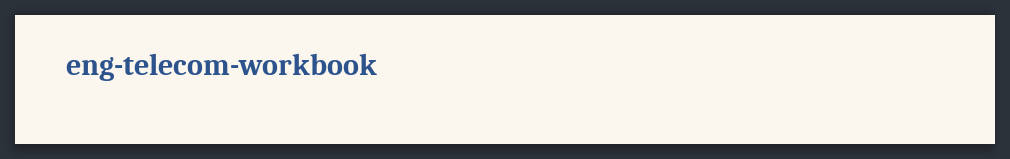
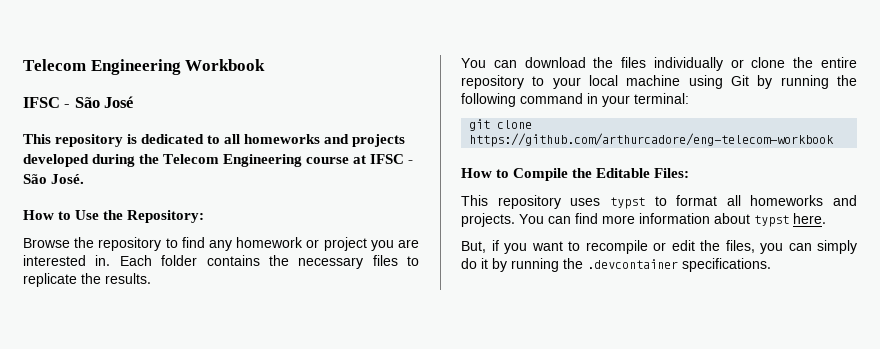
- eng-telecom-workbook
+ Telecom Engineering Workbook
+ IFSC - São José
+ This repository is dedicated to all homeworks and projects developed during the Telecom Engineering course at IFSC - São José.
+ How to Use the Repository:
+ Browse the repository to find any homework or project you are interested in. Each folder contains the necessary files to replicate the results.
+ You can download the files individually or clone the entire repository to your local machine using Git by running the following command in your terminal:
+ git clone https://github.com/arthurcadore/eng-telecom-workbook
+ How to Compile the Editable Files:
+ This repository uses typst to format all homeworks and projects. You can find more information about typst here.
+ But, if you want to recompile or edit the files, you can simply do it by running the .devcontainer specifications.

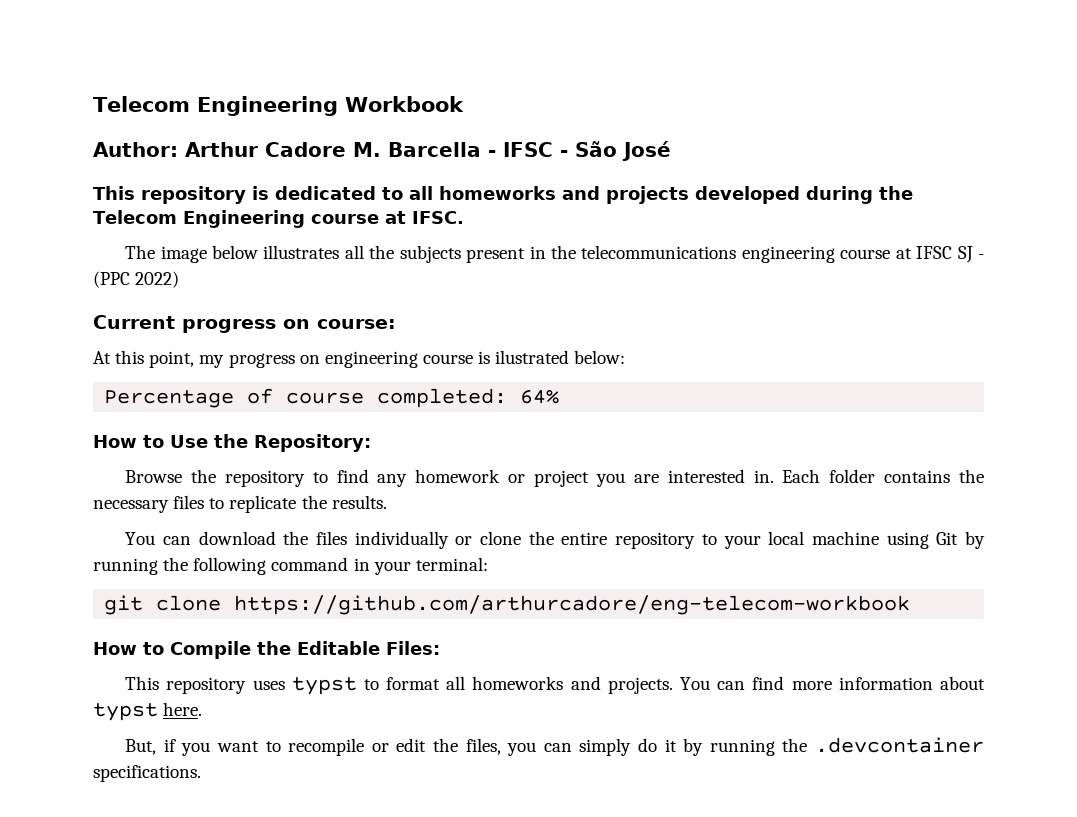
- IFSC - São José
+ Author: Arthur Cadore M. Barcella - IFSC - São José
- This repository is dedicated to all homeworks and projects developed during the Telecom Engineering course at IFSC - São José.
+ This repository is dedicated to all homeworks and projects developed during the Telecom Engineering course at IFSC.
+ The image below illustrates all the subjects present in the telecommunications engineering course at IFSC SJ - (PPC 2022)
+ Current progress on course:
+ At this point, my progress on engineering course is ilustrated below:
+ Percentage of course completed: 64%

